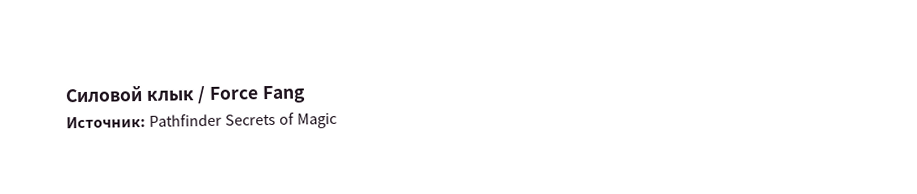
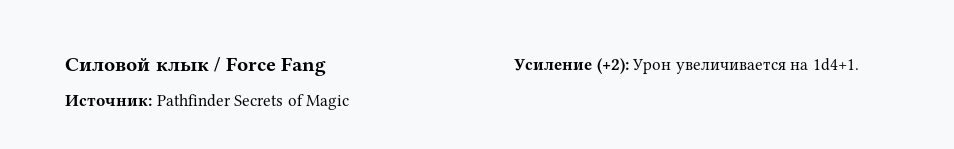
+ Усиление (+2): Урон увеличивается на 1d4+1.

